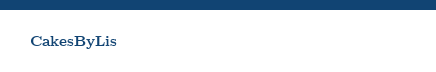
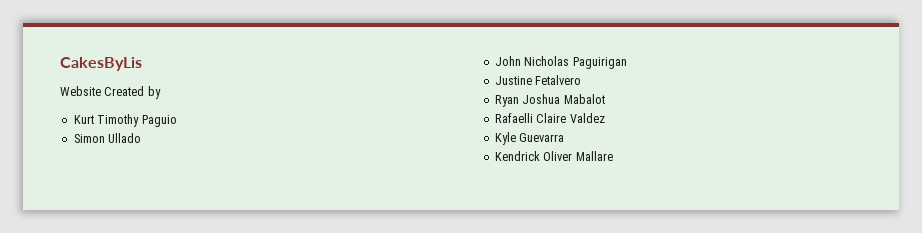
+ Website Created by
+ Kurt Timothy Paguio
+ Simon Ullado
+ John Nicholas Paguirigan
+ Justine Fetalvero
+ Ryan Joshua Mabalot
+ Rafaelli Claire Valdez
+ Kyle Guevarra
+ Kendrick Oliver Mallare

